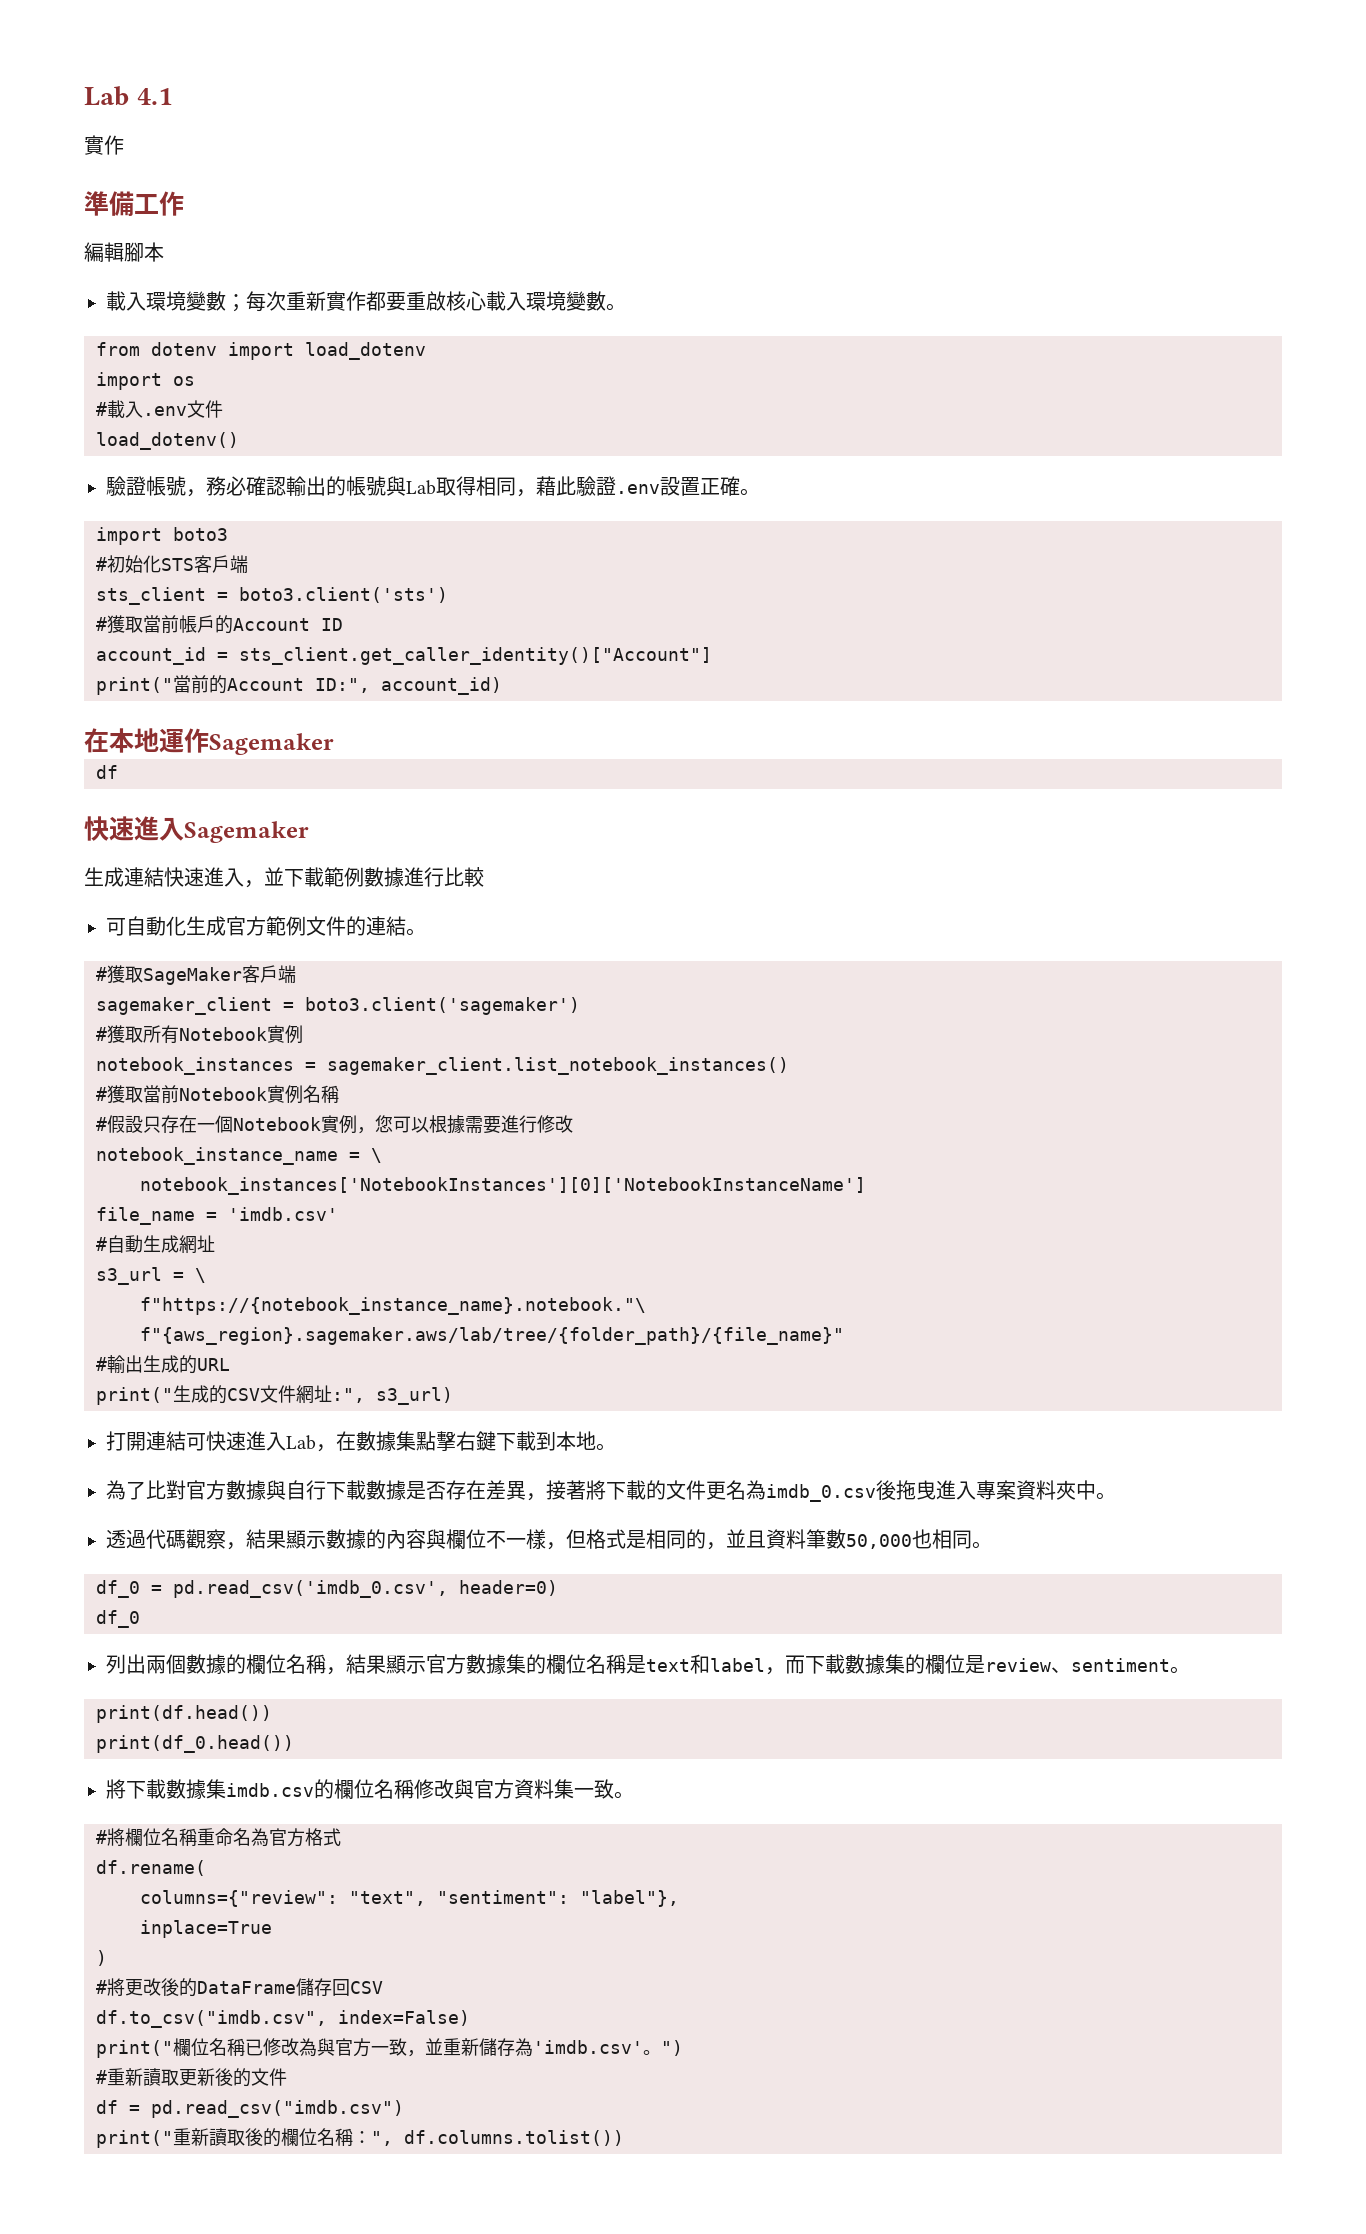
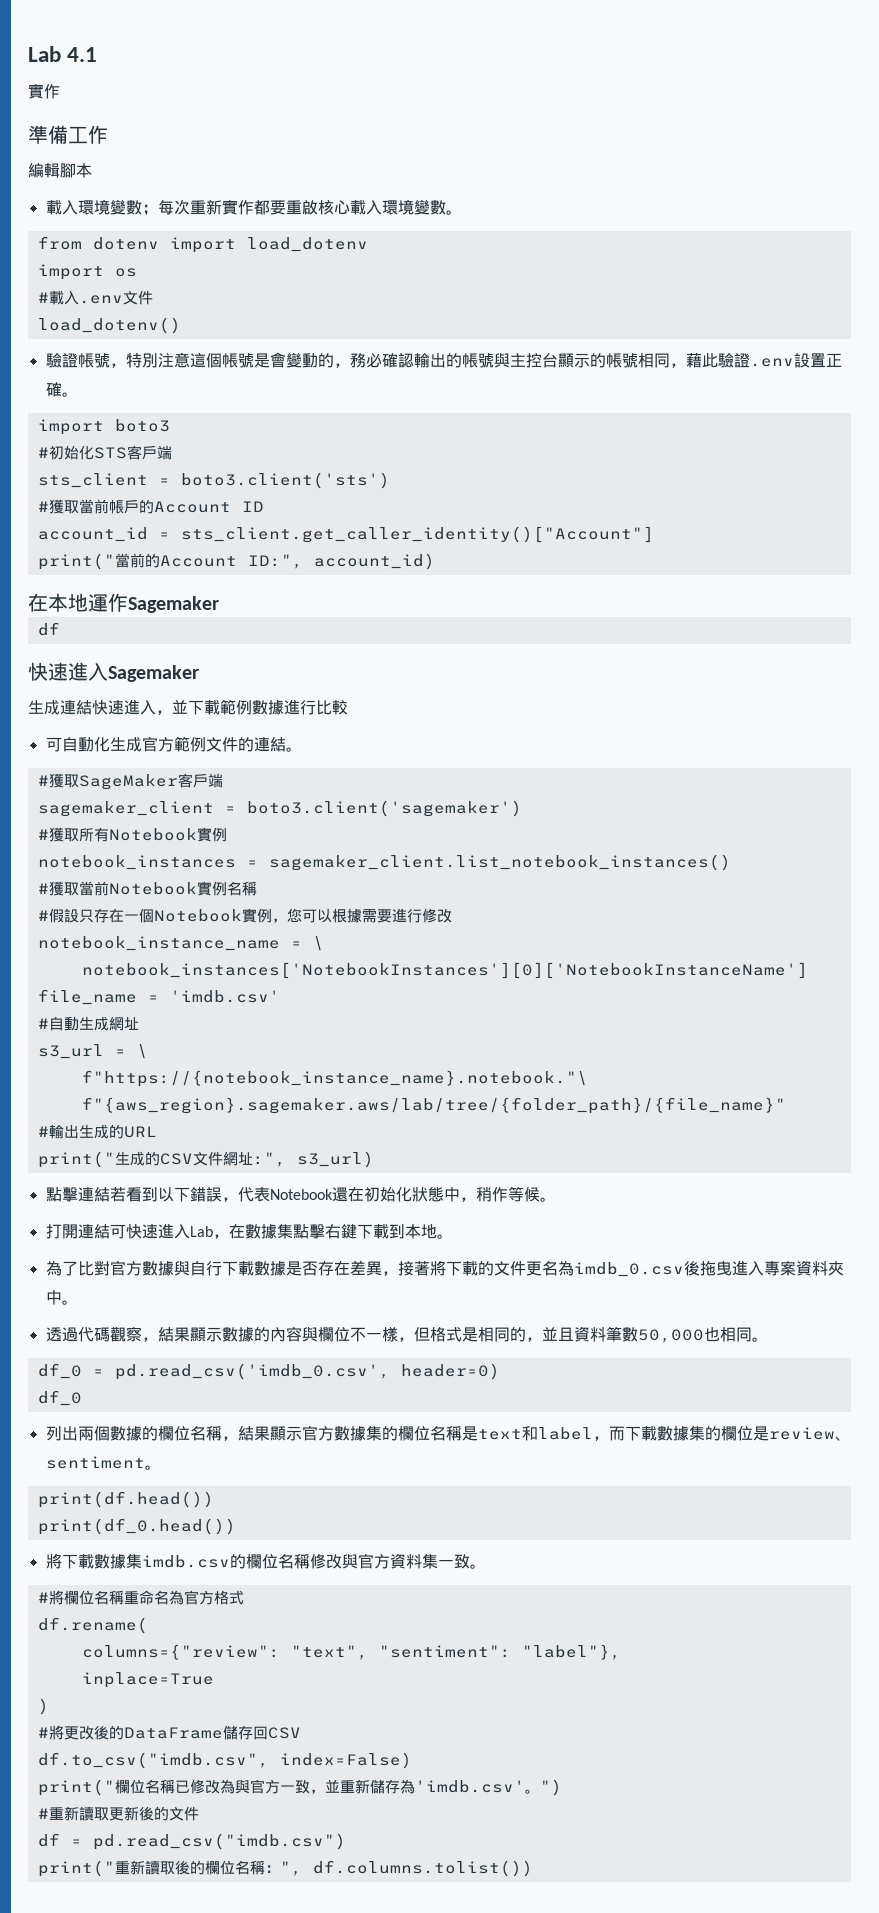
- 驗證帳號，務必確認輸出的帳號與Lab取得相同，藉此驗證.env設置正確。
+ 驗證帳號，特別注意這個帳號是會變動的，務必確認輸出的帳號與主控台顯示的帳號相同，藉此驗證.env設置正確。
+ 點擊連結若看到以下錯誤，代表Notebook還在初始化狀態中，稍作等候。

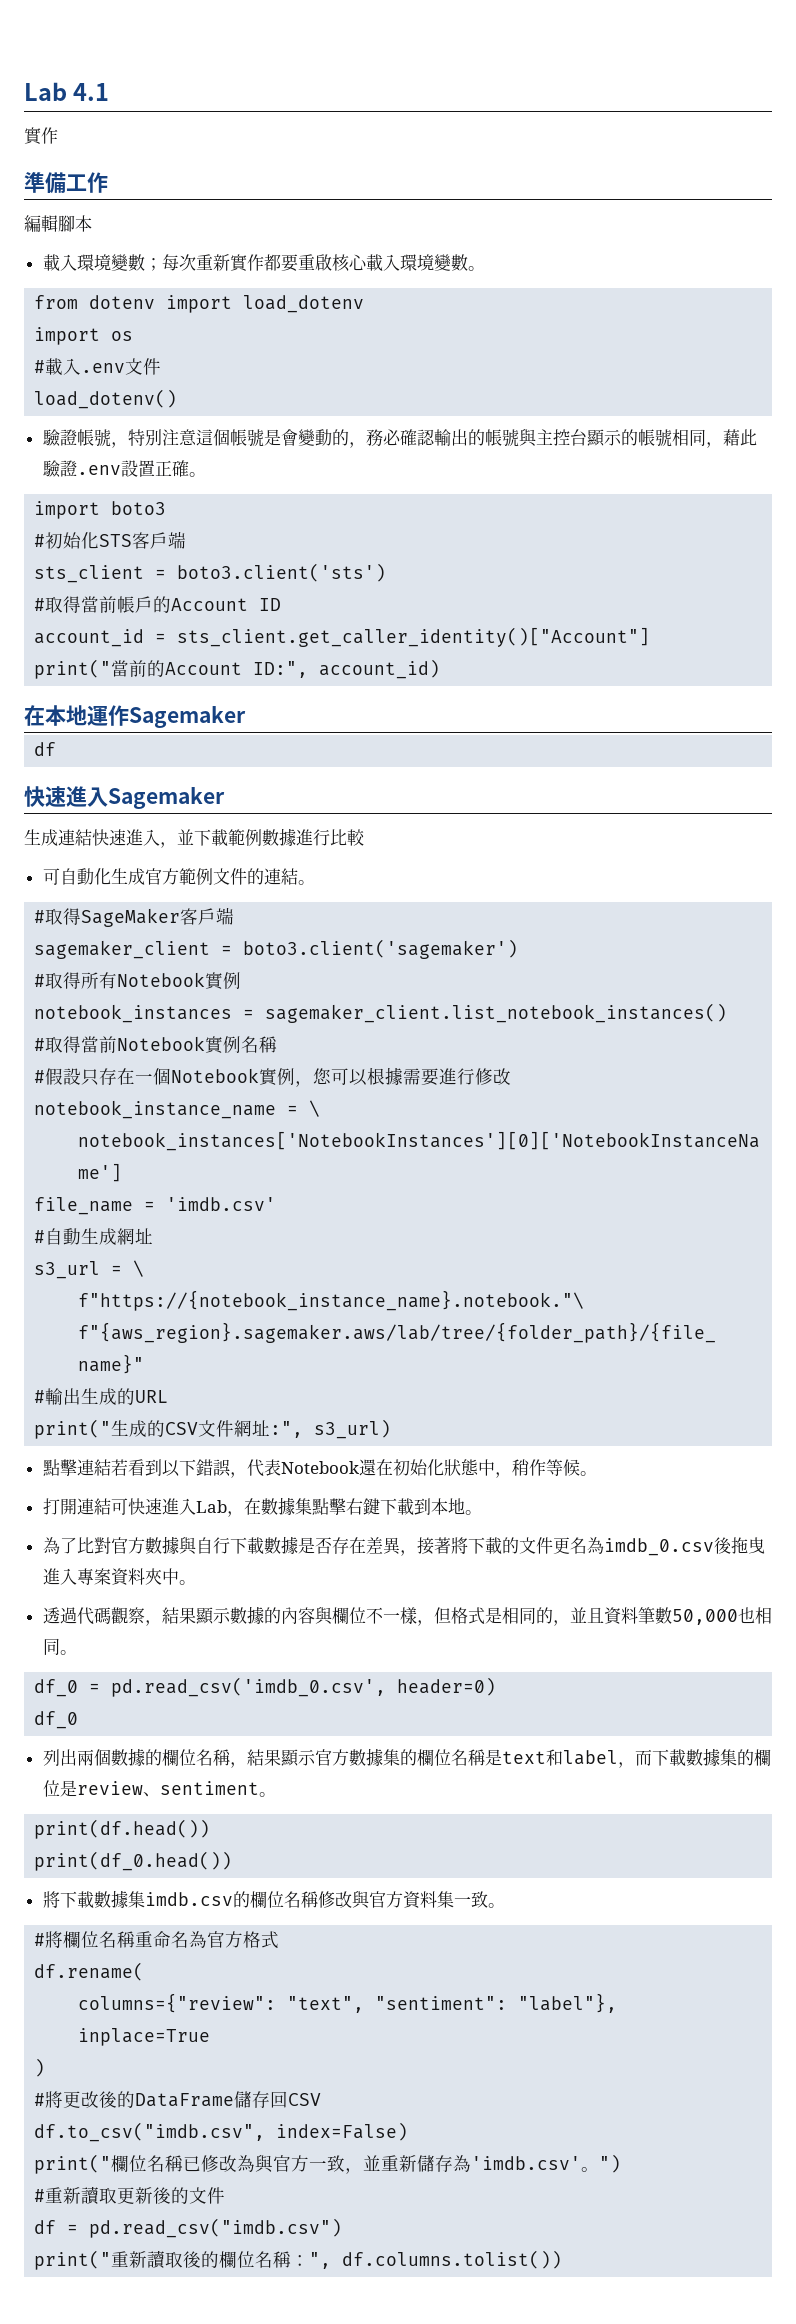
- #獲取當前帳戶的Account ID
+ #取得當前帳戶的Account ID
- #獲取SageMaker客戶端
+ #取得SageMaker客戶端
- #獲取所有Notebook實例
+ #取得所有Notebook實例
- #獲取當前Notebook實例名稱
+ #取得當前Notebook實例名稱

